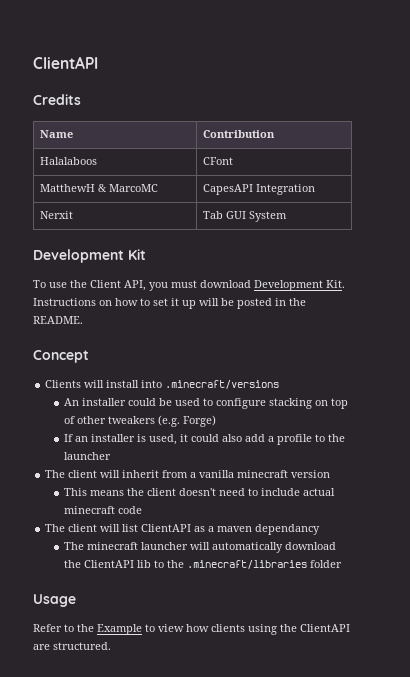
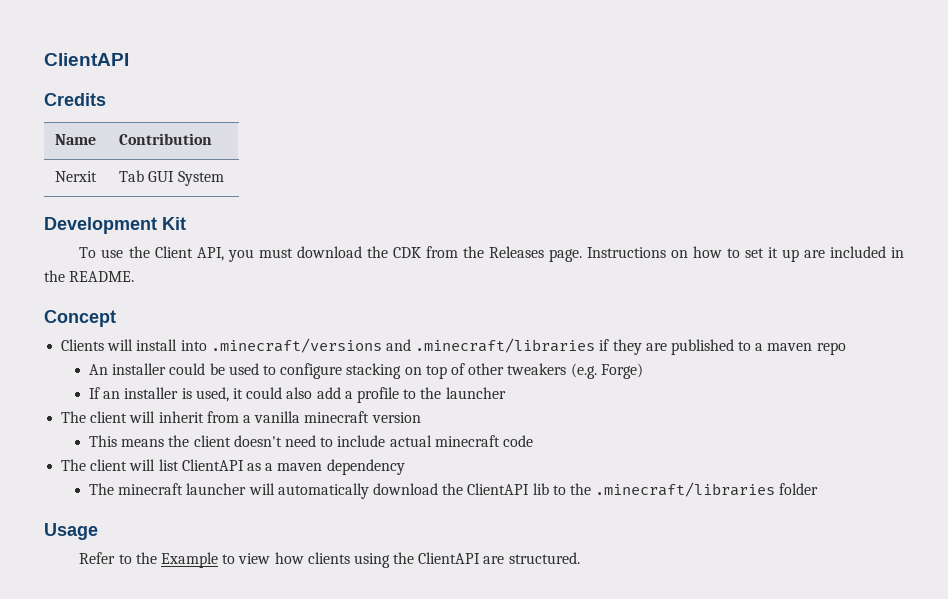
- Halalaboos | CFont
- MatthewH & MarcoMC | CapesAPI Integration
- To use the Client API, you must download Development Kit. Instructions on how to set it up will be posted in the README.
+ To use the Client API, you must download the CDK from the Releases page. Instructions on how to set it up are included in the README.
- Clients will install into .minecraft/versions
+ Clients will install into .minecraft/versions and .minecraft/libraries if they are published to a maven repo
- The client will list ClientAPI as a maven dependancy
+ The client will list ClientAPI as a maven dependency

